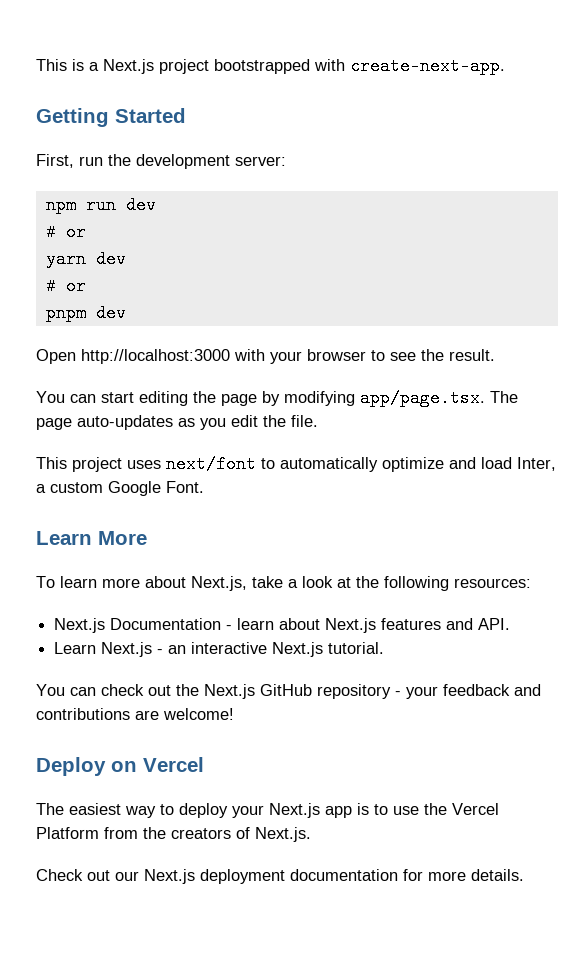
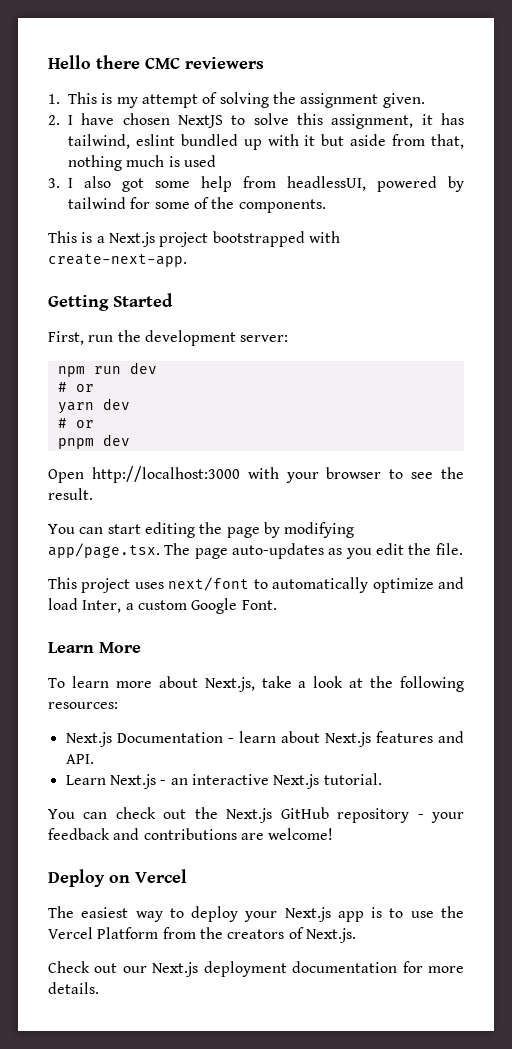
+ Hello there CMC reviewers
+ 1. This is my attempt of solving the assignment given.
+ 2. I have chosen NextJS to solve this assignment, it has tailwind, eslint bundled up with it but aside from that, nothing much is used
+ 3. I also got some help from headlessUI, powered by tailwind for some of the components.

